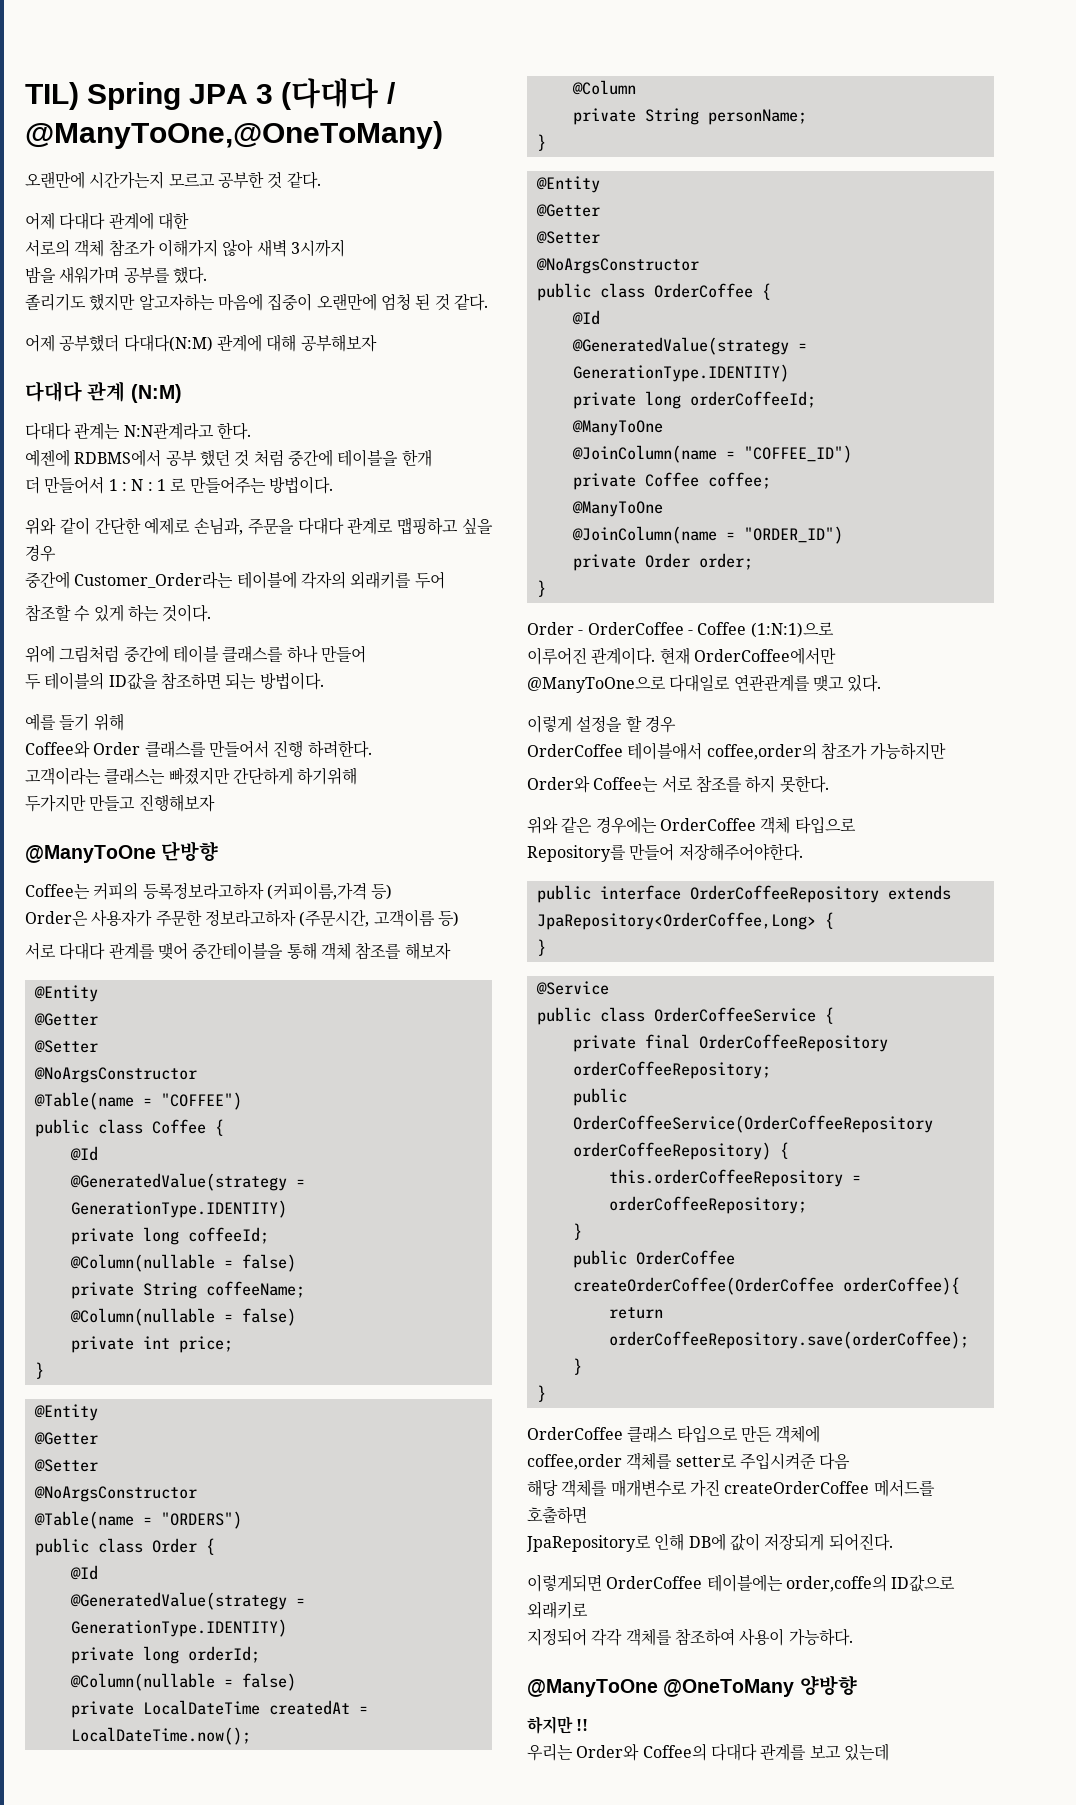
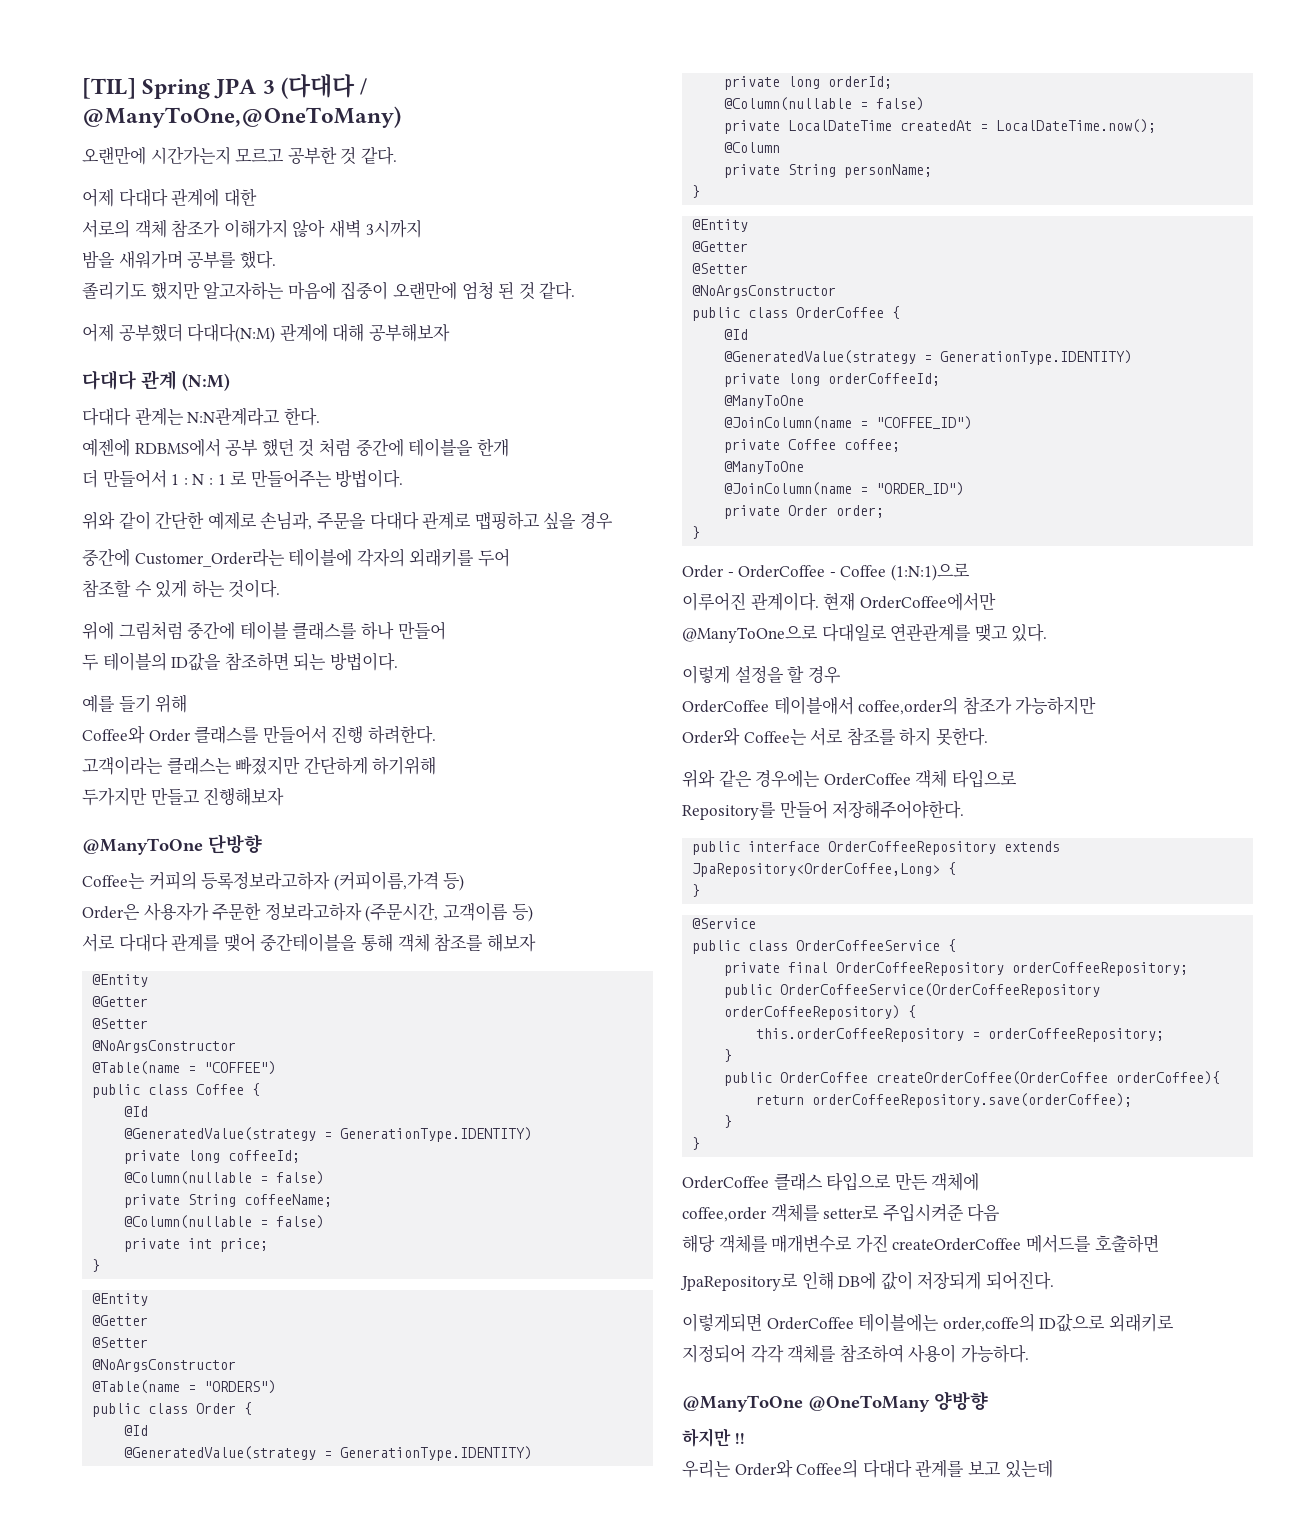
- TIL) Spring JPA 3 (다대다 / @ManyToOne,@OneToMany)
+ [TIL] Spring JPA 3 (다대다 / @ManyToOne,@OneToMany)

